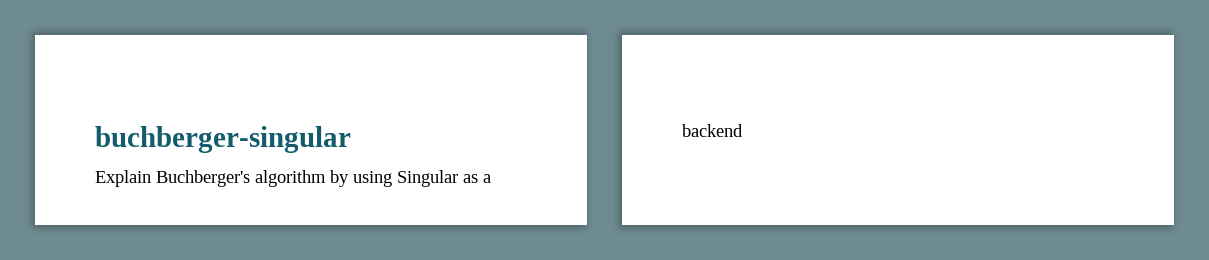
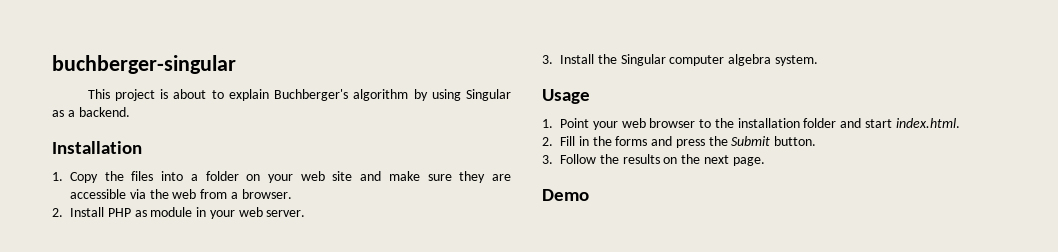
- Explain Buchberger's algorithm by using Singular as a backend
+ This project is about to explain Buchberger's algorithm by using Singular as a backend.
+ Installation
+ 1. Copy the files into a folder on your web site and make sure they are accessible via the web from a browser.
+ 2. Install PHP as module in your web server.
+ 3. Install the Singular computer algebra system.
+ Usage
+ 1. Point your web browser to the installation folder and start index.html.
+ 2. Fill in the forms and press the Submit button.
+ 3. Follow the results on the next page.
+ Demo

